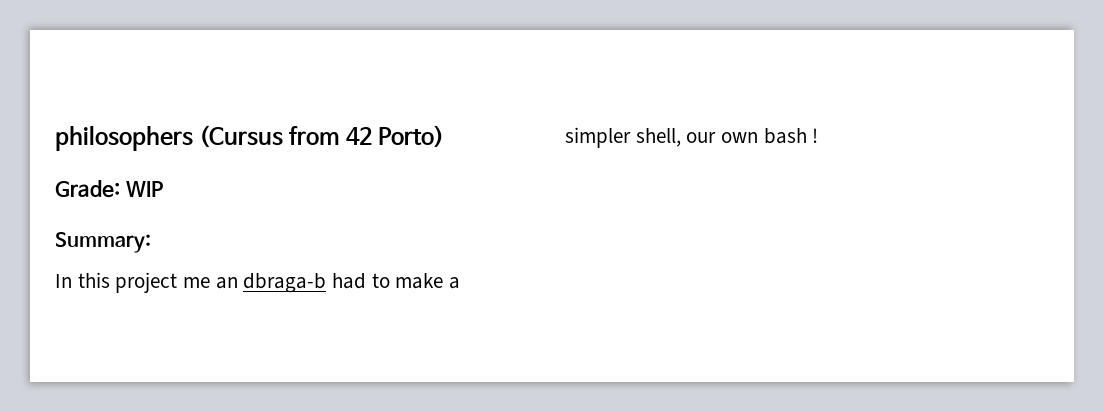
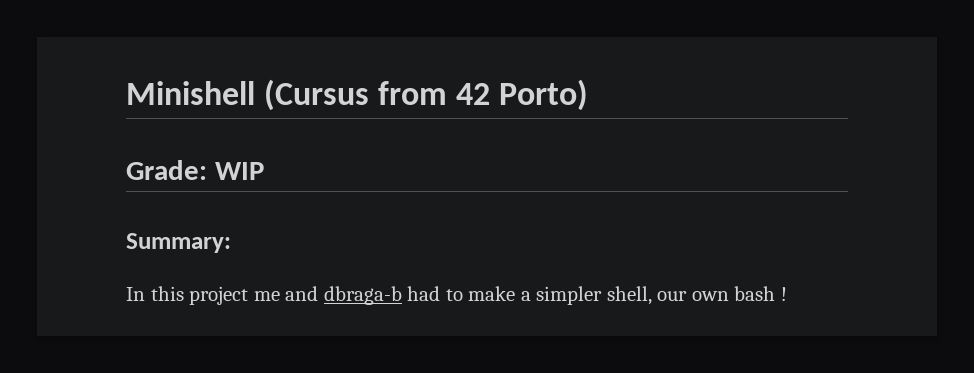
- philosophers (Cursus from 42 Porto)
+ Minishell (Cursus from 42 Porto)
- In this project me an dbraga-b had to make a simpler shell, our own bash !
+ In this project me and dbraga-b had to make a simpler shell, our own bash !

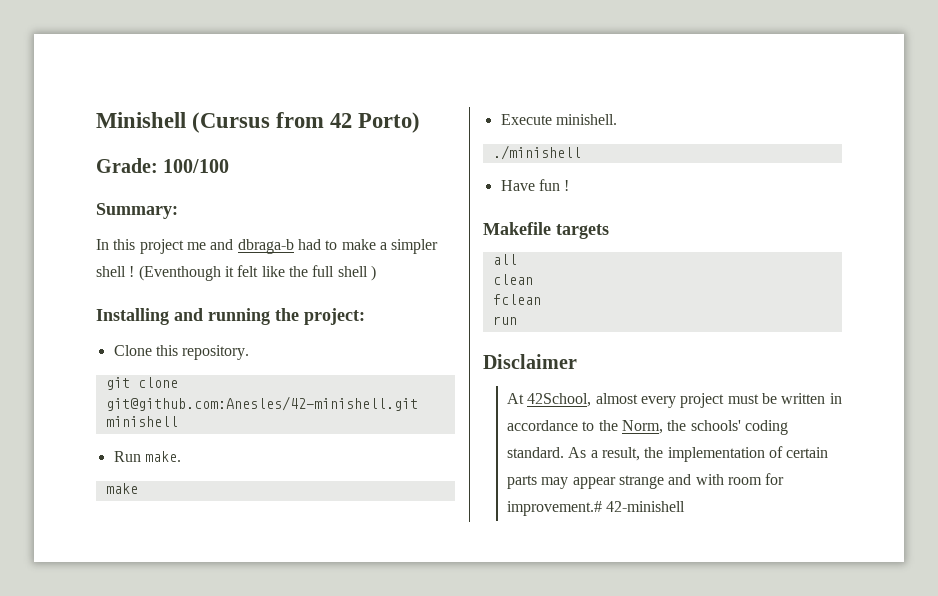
- Grade: WIP
+ Grade: 100/100
- In this project me and dbraga-b had to make a simpler shell, our own bash !
+ In this project me and dbraga-b had to make a simpler shell ! (Eventhough it felt like the full shell )
+ Installing and running the project:
+ Clone this repository.
+ git clone git@github.com:Anesles/42-minishell.git minishell
+ Run make.
+ make
+ Execute minishell.
+ ./minishell
+ Have fun !
+ Makefile targets
+ all
+ clean
+ fclean
+ run
+ Disclaimer
+ At 42School, almost every project must be written in accordance to the Norm, the schools' coding standard. As a result, the implementation of certain parts may appear strange and with room for improvement.# 42-minishell

